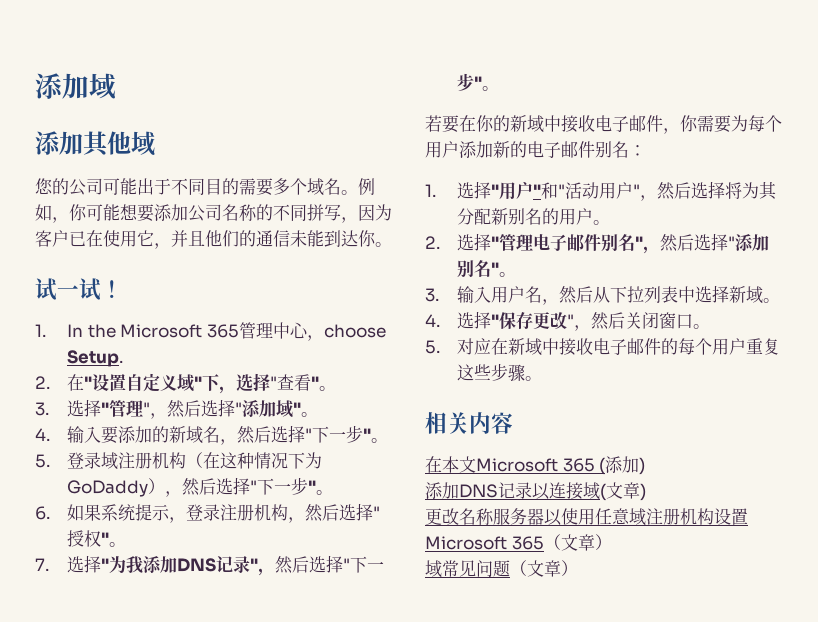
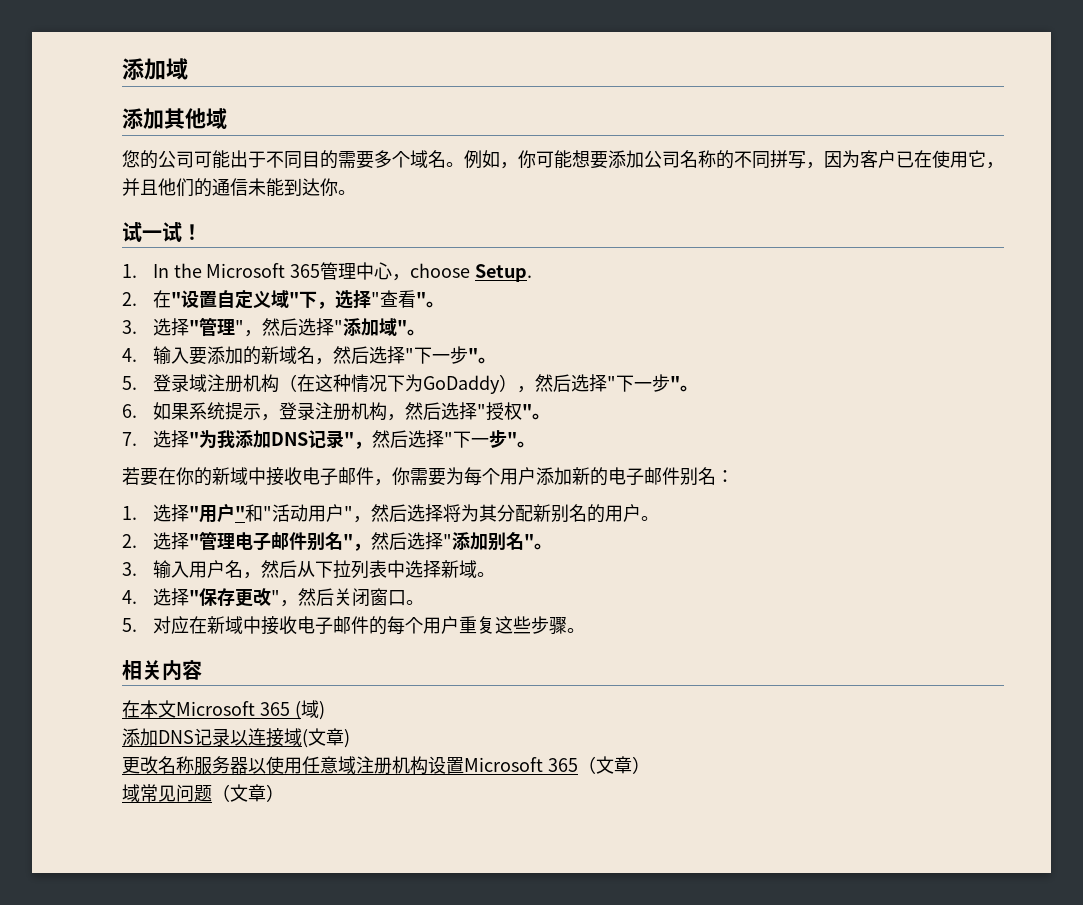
- 在本文Microsoft 365 (添加)
+ 在本文Microsoft 365 (域)

